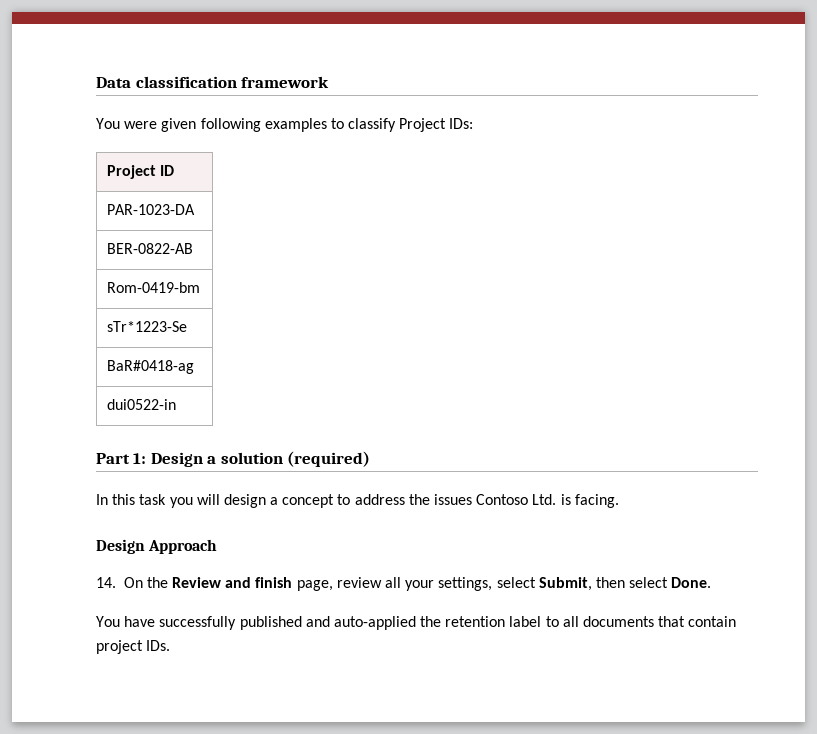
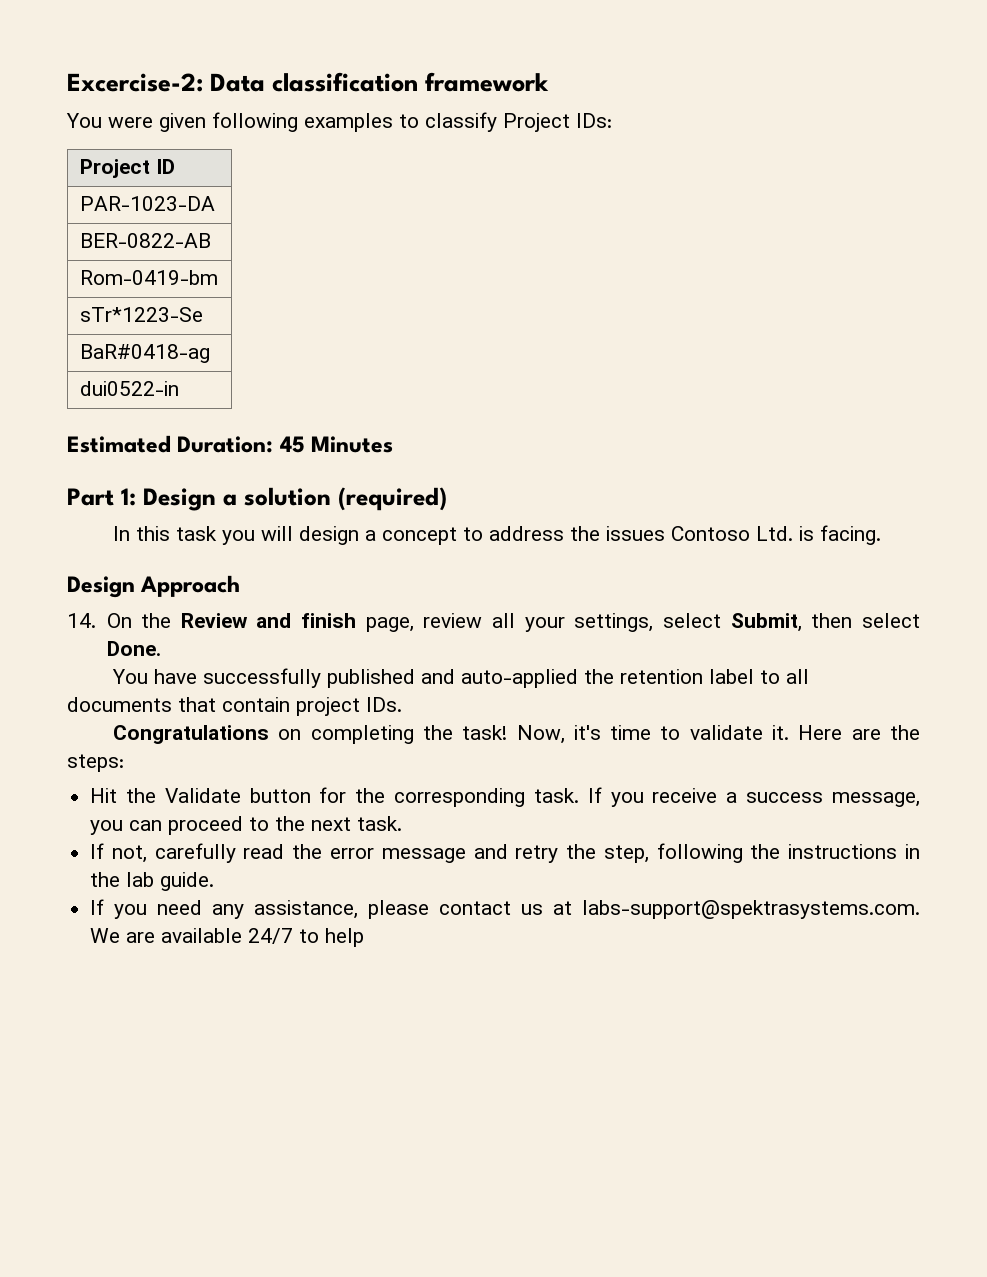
- Data classification framework
+ Excercise-2: Data classification framework
+ Estimated Duration: 45 Minutes
+ Congratulations on completing the task! Now, it's time to validate it. Here are the steps:
+ Hit the Validate button for the corresponding task. If you receive a success message, you can proceed to the next task.
+ If not, carefully read the error message and retry the step, following the instructions in the lab guide.
+ If you need any assistance, please contact us at labs-support@spektrasystems.com. We are available 24/7 to help

